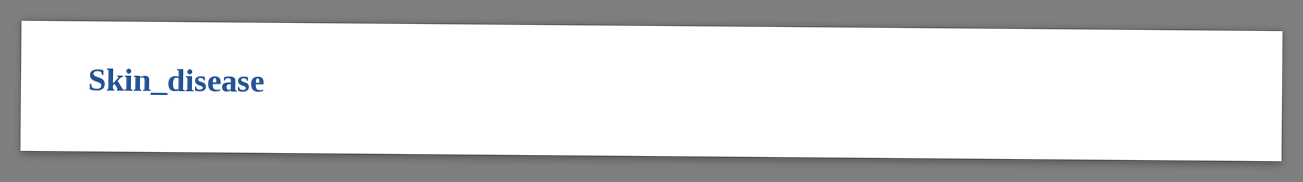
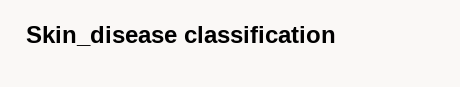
- Skin_disease
+ Skin_disease classification

